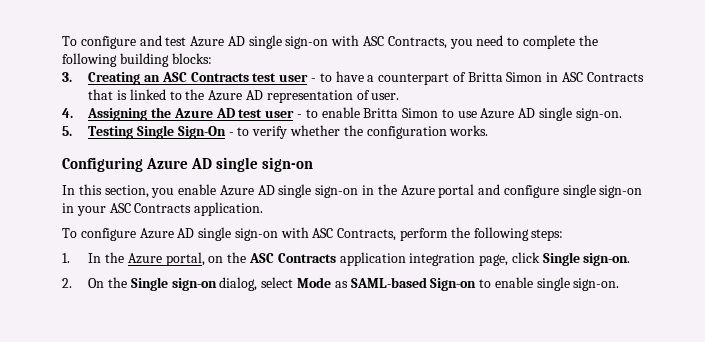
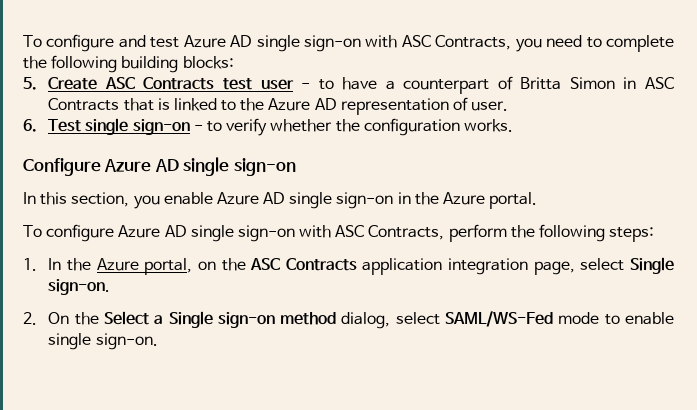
- 3. Creating an ASC Contracts test user - to have a counterpart of Britta Simon in ASC Contracts that is linked to the Azure AD representation of user.
+ 5. Create ASC Contracts test user - to have a counterpart of Britta Simon in ASC Contracts that is linked to the Azure AD representation of user.
- 4. Assigning the Azure AD test user - to enable Britta Simon to use Azure AD single sign-on.
- 5. Testing Single Sign-On - to verify whether the configuration works.
+ 6. Test single sign-on - to verify whether the configuration works.
- Configuring Azure AD single sign-on
+ Configure Azure AD single sign-on
- In this section, you enable Azure AD single sign-on in the Azure portal and configure single sign-on in your ASC Contracts application.
+ In this section, you enable Azure AD single sign-on in the Azure portal.
- 1. In the Azure portal, on the ASC Contracts application integration page, click Single sign-on.
+ 1. In the Azure portal, on the ASC Contracts application integration page, select Single sign-on.
- 2. On the Single sign-on dialog, select Mode as SAML-based Sign-on to enable single sign-on.
+ 2. On the Select a Single sign-on method dialog, select SAML/WS-Fed mode to enable single sign-on.

